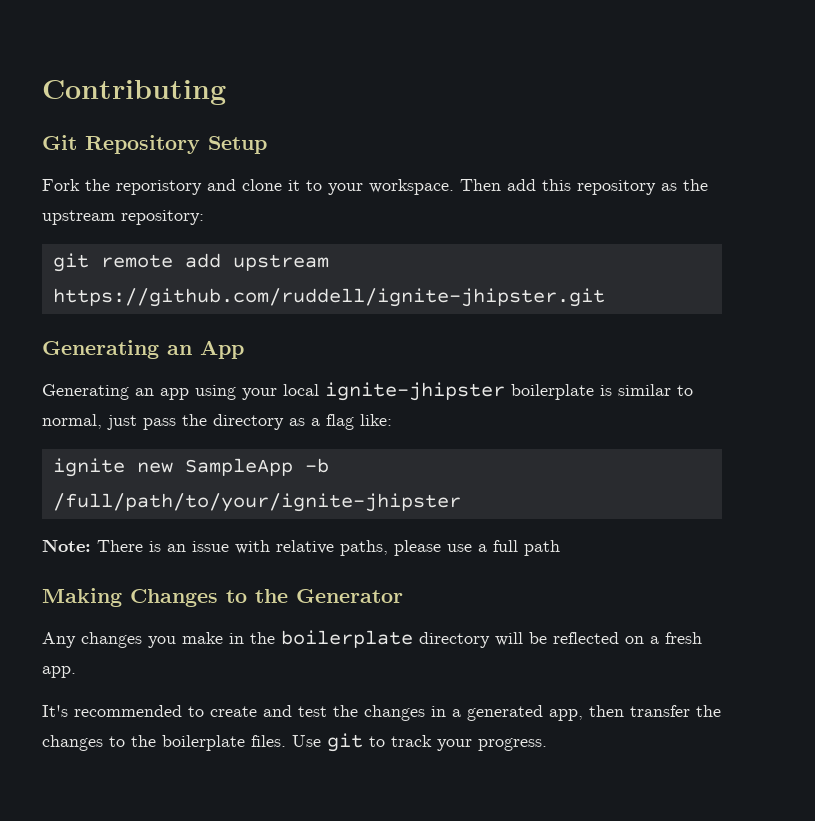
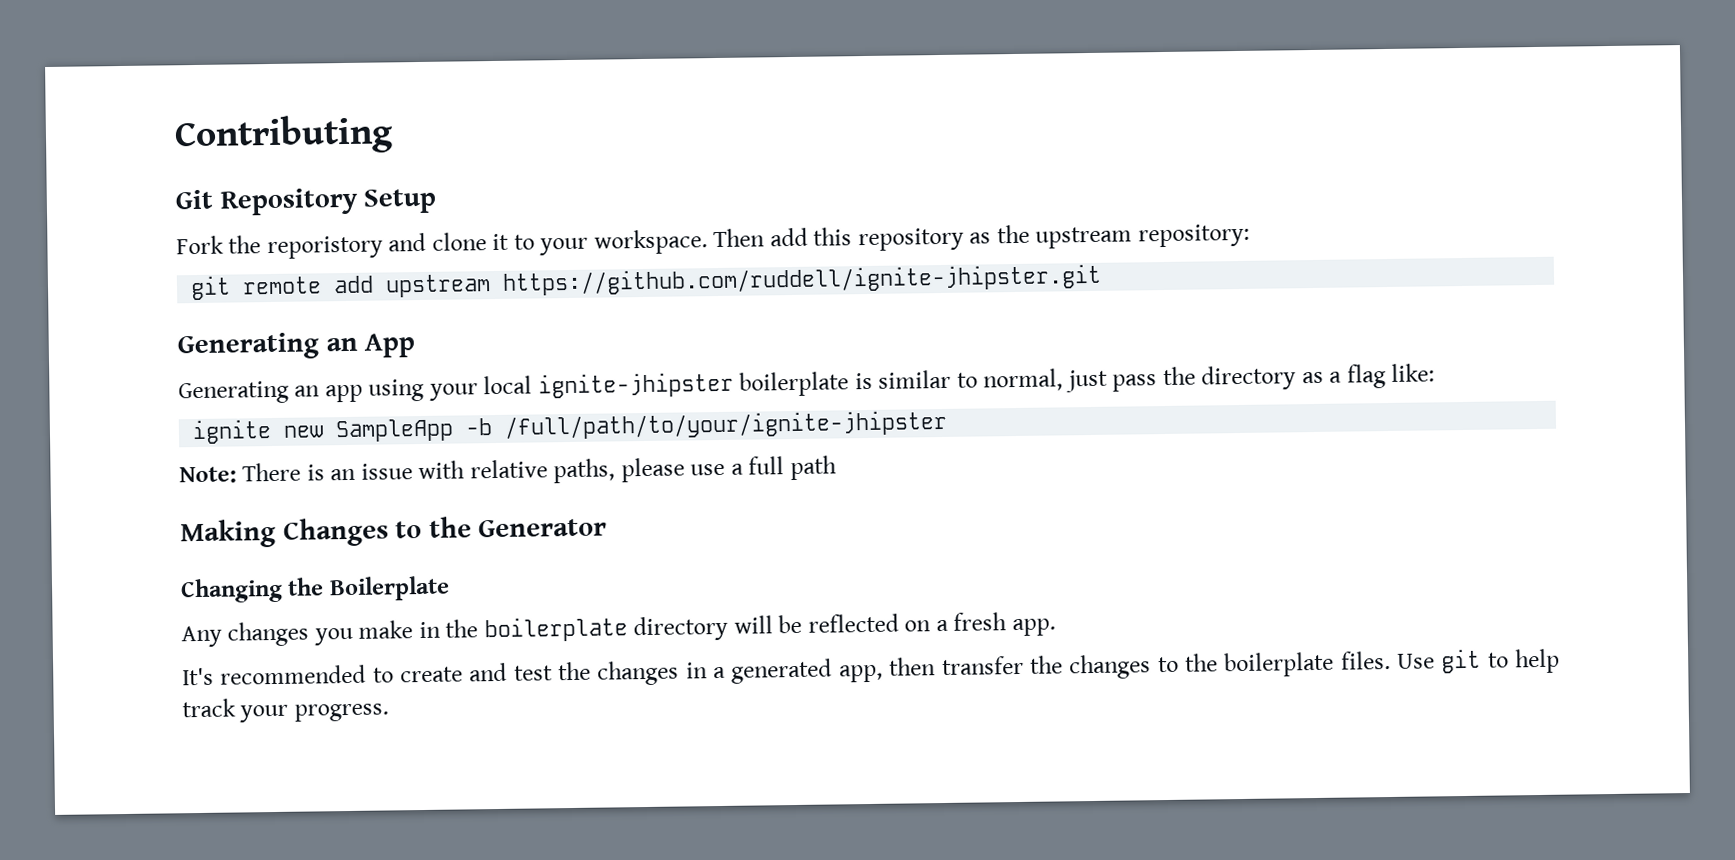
+ Changing the Boilerplate
- Use git to track your progress.
+ Use git to help track your progress.

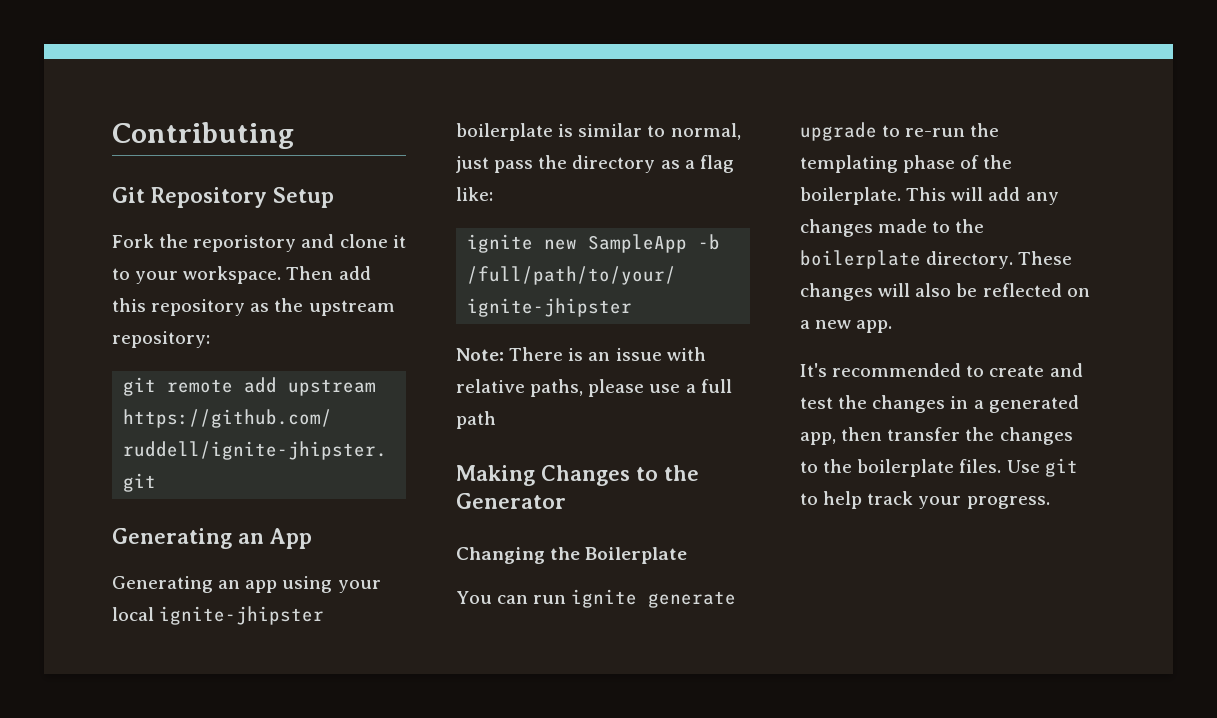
- Any changes you make in the boilerplate directory will be reflected on a fresh app.
+ You can run ignite generate upgrade to re-run the templating phase of the boilerplate. This will add any changes made to the boilerplate directory. These changes will also be reflected on a new app.

